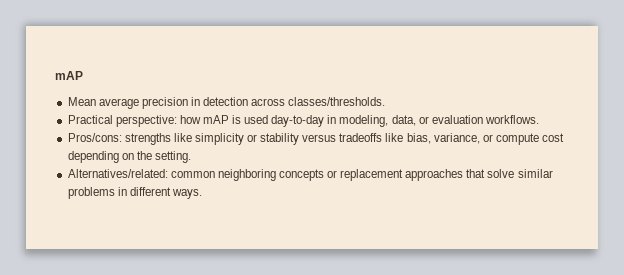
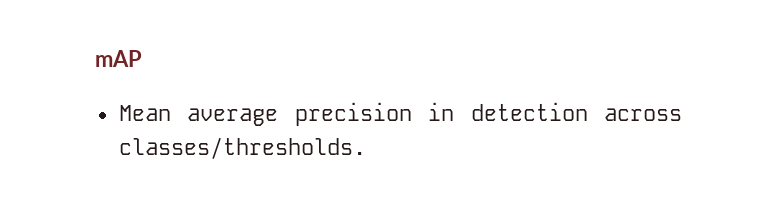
- Practical perspective: how mAP is used day-to-day in modeling, data, or evaluation workflows.
- Pros/cons: strengths like simplicity or stability versus tradeoffs like bias, variance, or compute cost depending on the setting.
- Alternatives/related: common neighboring concepts or replacement approaches that solve similar problems in different ways.

